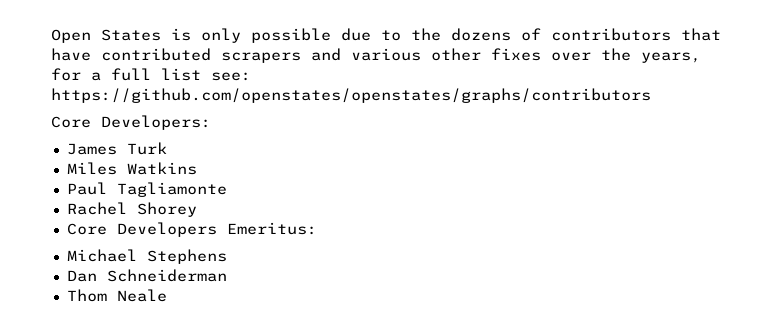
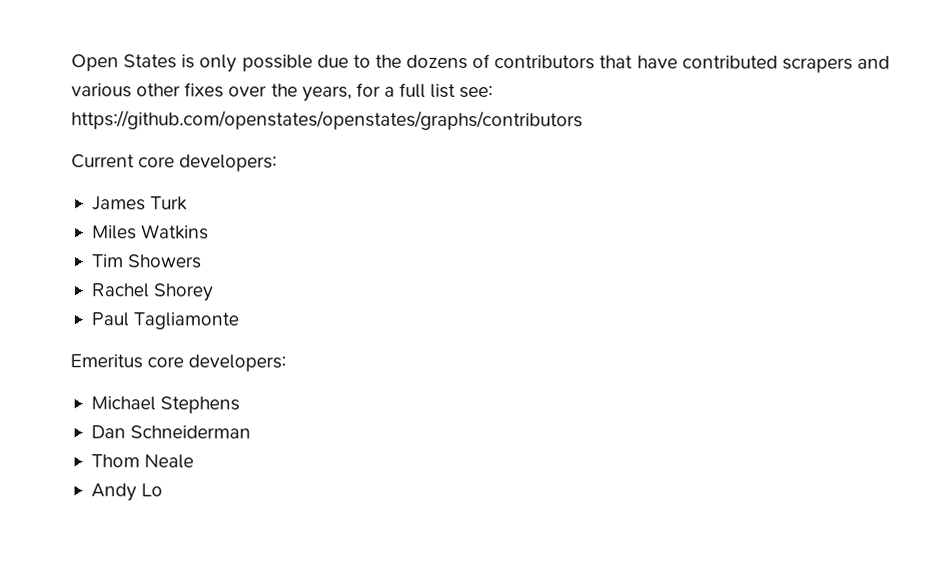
- Core Developers:
+ Current core developers:
- Paul Tagliamonte
+ Tim Showers
- Core Developers Emeritus:
+ Paul Tagliamonte
+ Emeritus core developers:
+ Andy Lo

